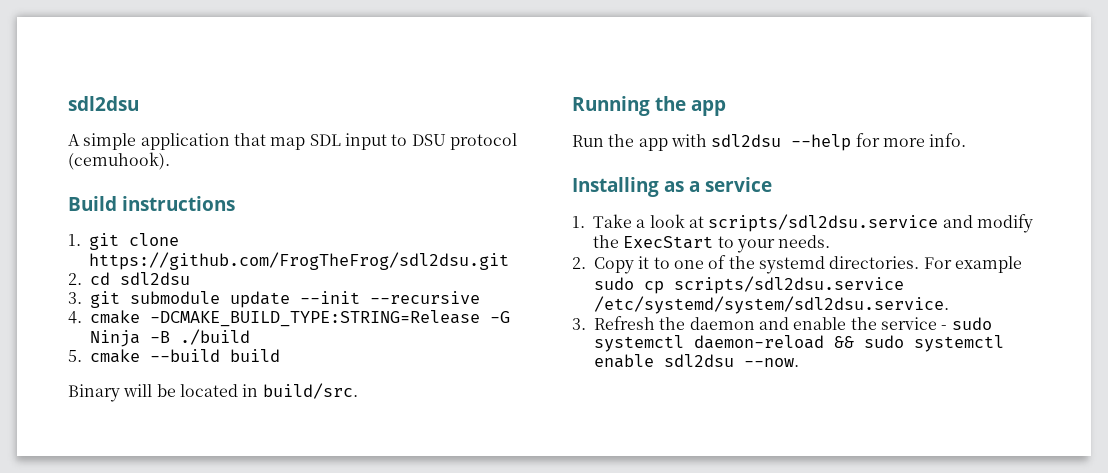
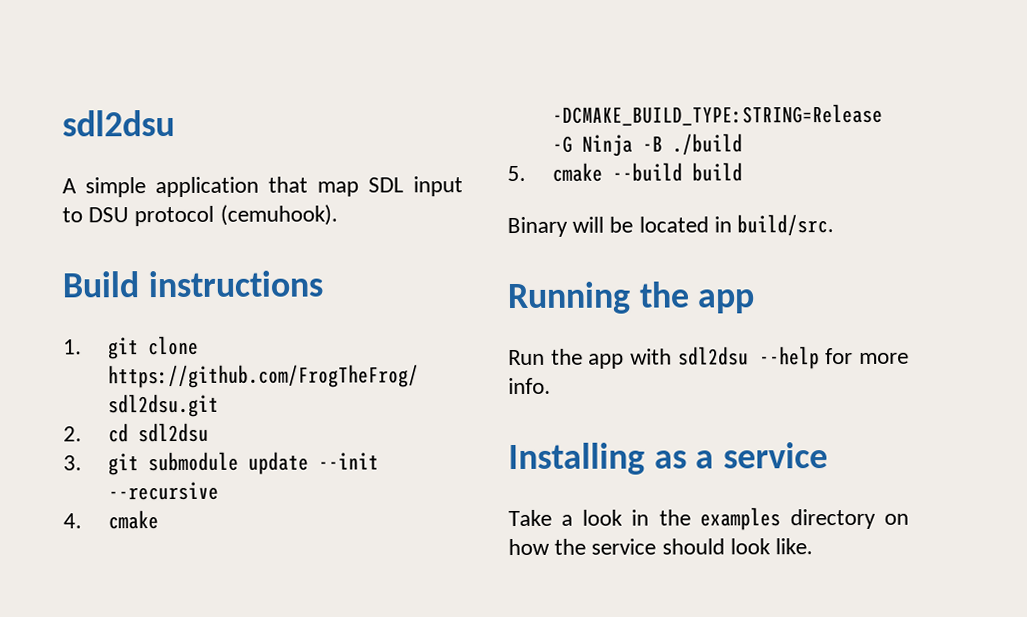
- 1. Take a look at scripts/sdl2dsu.service and modify the ExecStart to your needs.
- 2. Copy it to one of the systemd directories. For example sudo cp scripts/sdl2dsu.service /etc/systemd/system/sdl2dsu.service.
- 3. Refresh the daemon and enable the service - sudo systemctl daemon-reload && sudo systemctl enable sdl2dsu --now.
+ Take a look in the examples directory on how the service should look like.

